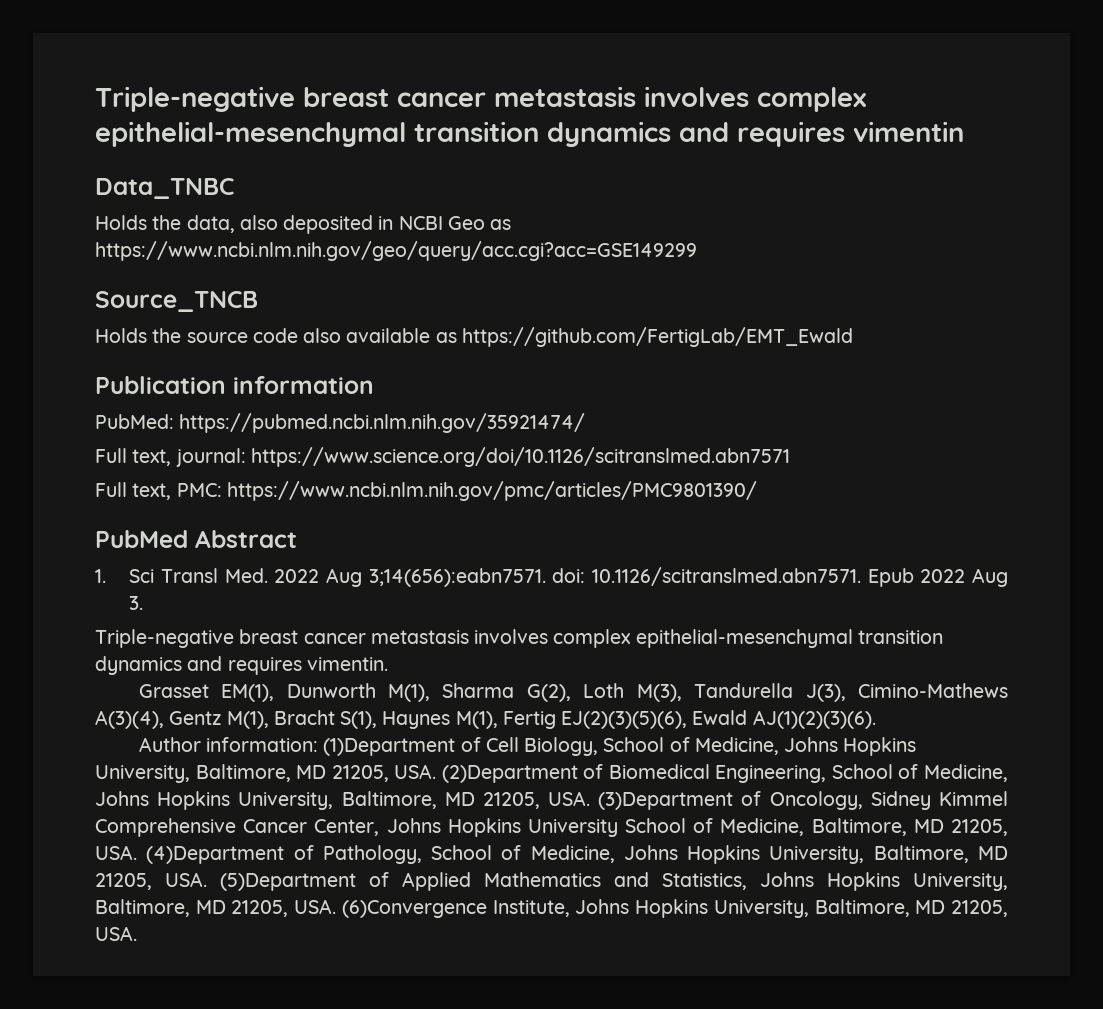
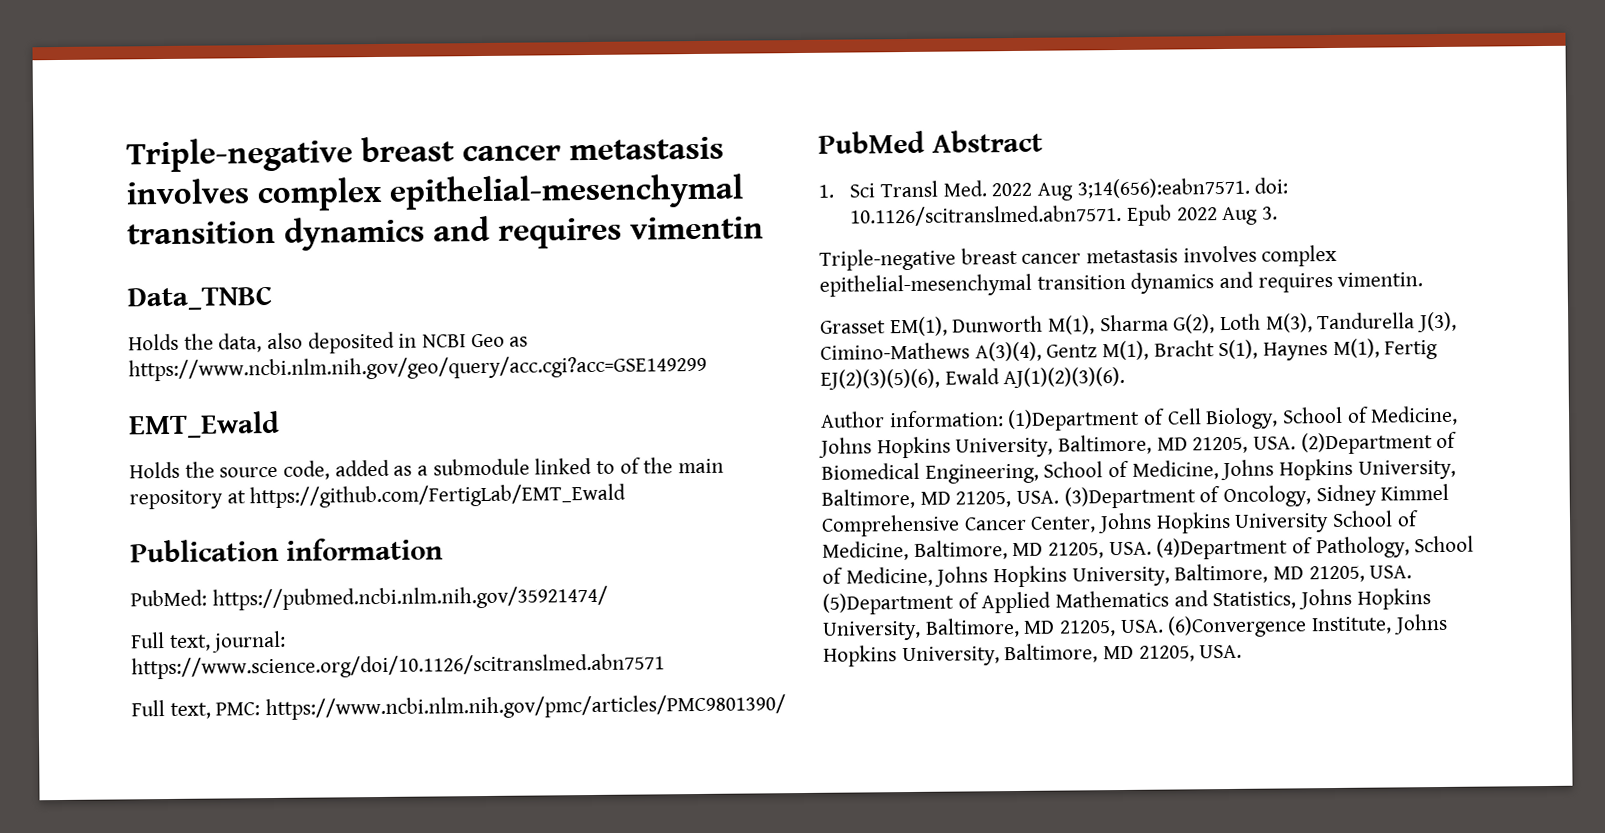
- Source_TNCB
+ EMT_Ewald
- Holds the source code also available as https://github.com/FertigLab/EMT_Ewald
+ Holds the source code, added as a submodule linked to of the main repository at https://github.com/FertigLab/EMT_Ewald

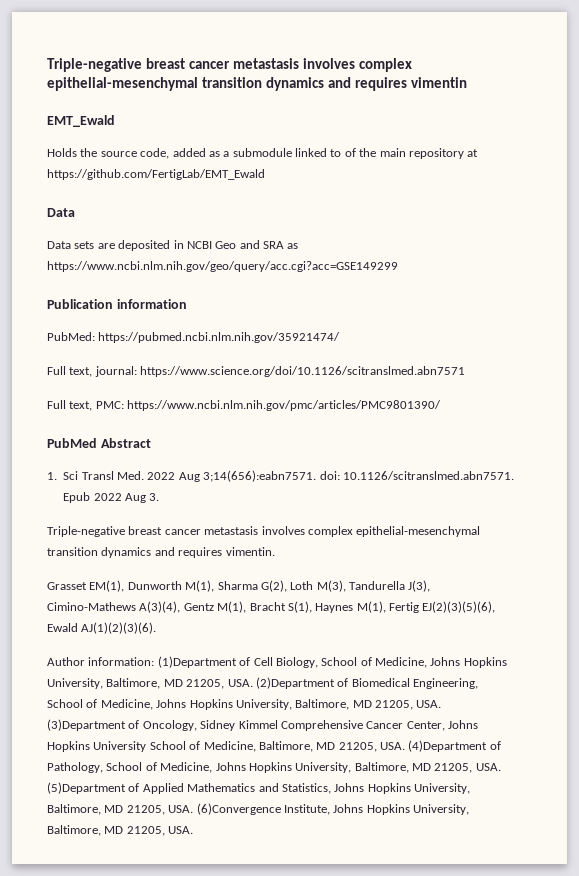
- Data_TNBC
- Holds the data, also deposited in NCBI Geo as https://www.ncbi.nlm.nih.gov/geo/query/acc.cgi?acc=GSE149299
  Holds the source code, added as a submodule linked to of the main repository at https://github.com/FertigLab/EMT_Ewald
+ Data
+ Data sets are deposited in NCBI Geo and SRA as https://www.ncbi.nlm.nih.gov/geo/query/acc.cgi?acc=GSE149299

